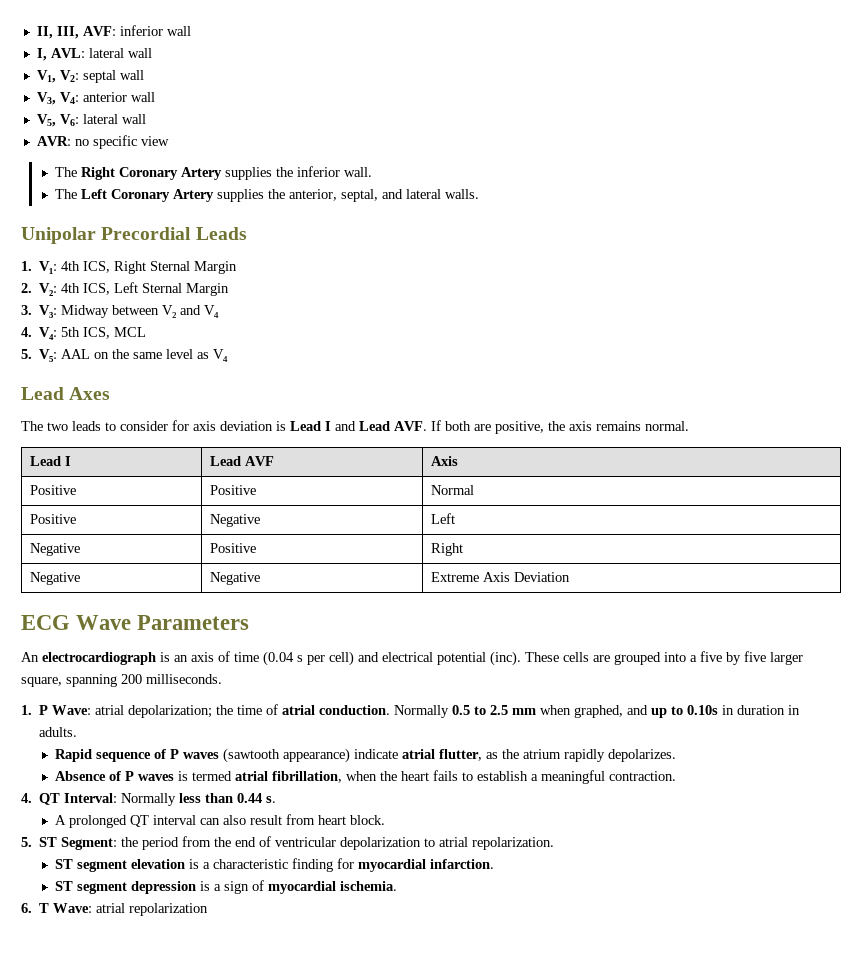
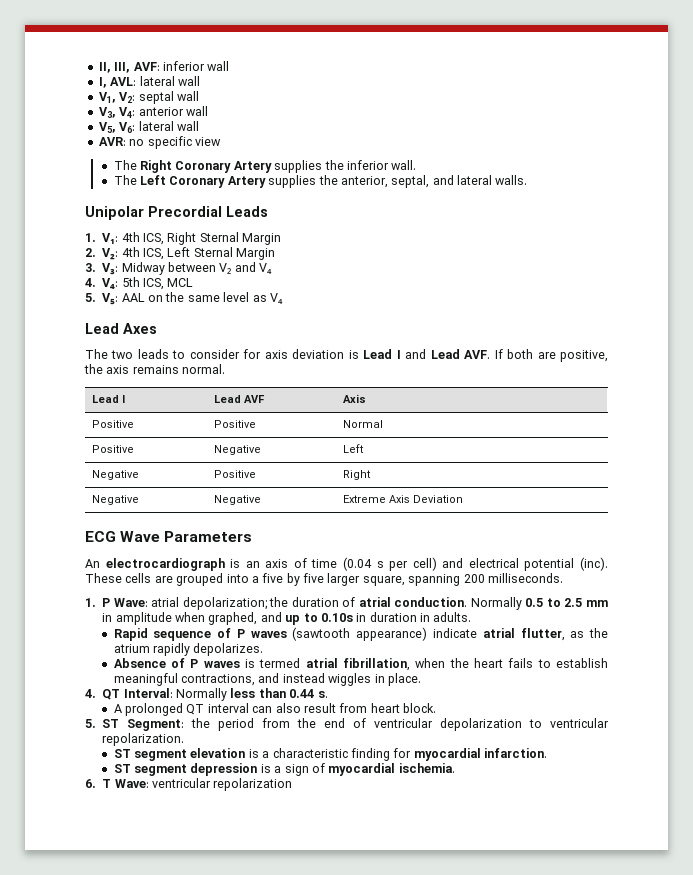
- 1. P Wave: atrial depolarization; the time of atrial conduction.
+ 1. P Wave: atrial depolarization; the duration of atrial conduction.
- Normally 0.5 to 2.5 mm when graphed, and up to 0.10s in duration in adults.
+ Normally 0.5 to 2.5 mm in amplitude when graphed, and up to 0.10s in duration in adults.
- Absence of P waves is termed atrial fibrillation, when the heart fails to establish a meaningful contraction.
+ Absence of P waves is termed atrial fibrillation, when the heart fails to establish meaningful contractions, and instead wiggles in place.
- 5. ST Segment: the period from the end of ventricular depolarization to atrial repolarization.
+ 5. ST Segment: the period from the end of ventricular depolarization to ventricular repolarization.
- 6. T Wave: atrial repolarization
+ 6. T Wave: ventricular repolarization

